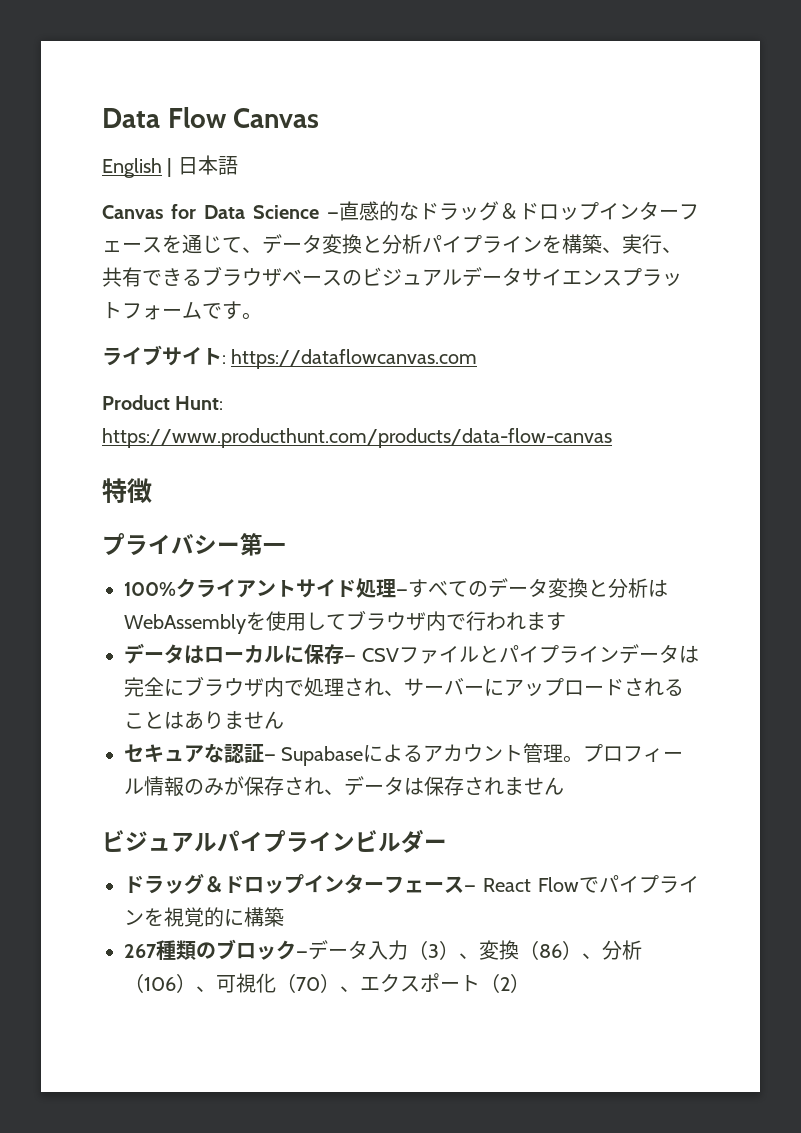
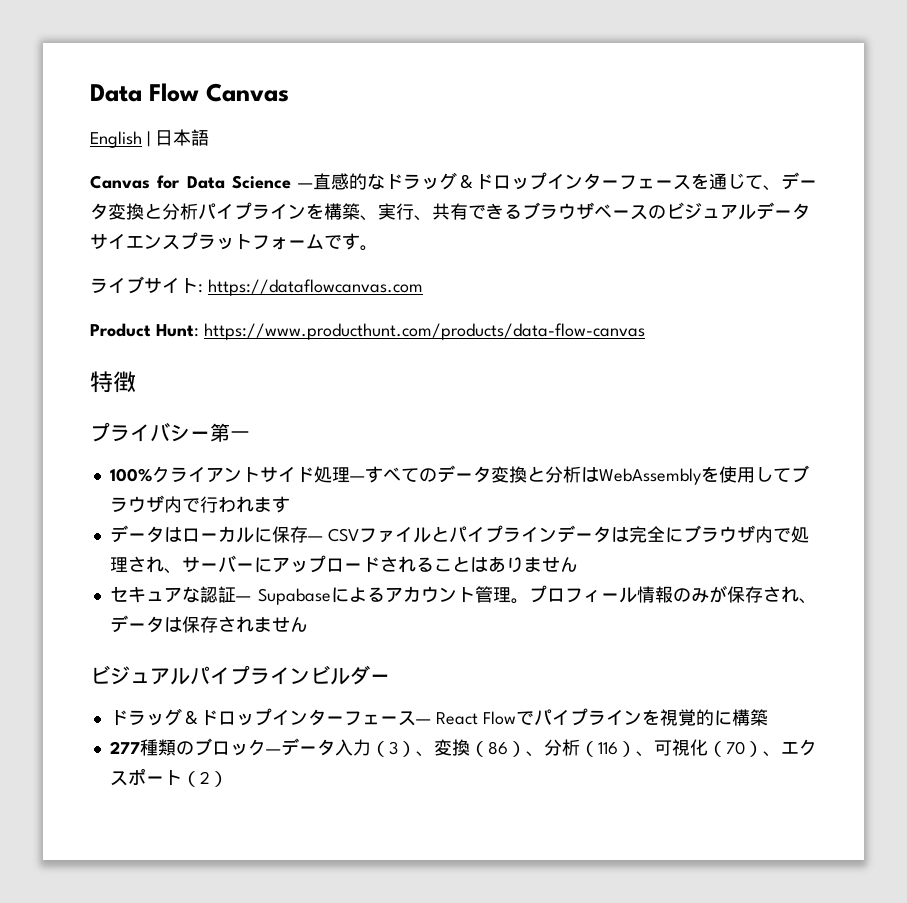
- 267種類のブロック—データ入力（3）、変換（86）、分析（106）、可視化（70）、エクスポート（2）
+ 277種類のブロック—データ入力（3）、変換（86）、分析（116）、可視化（70）、エクスポート（2）

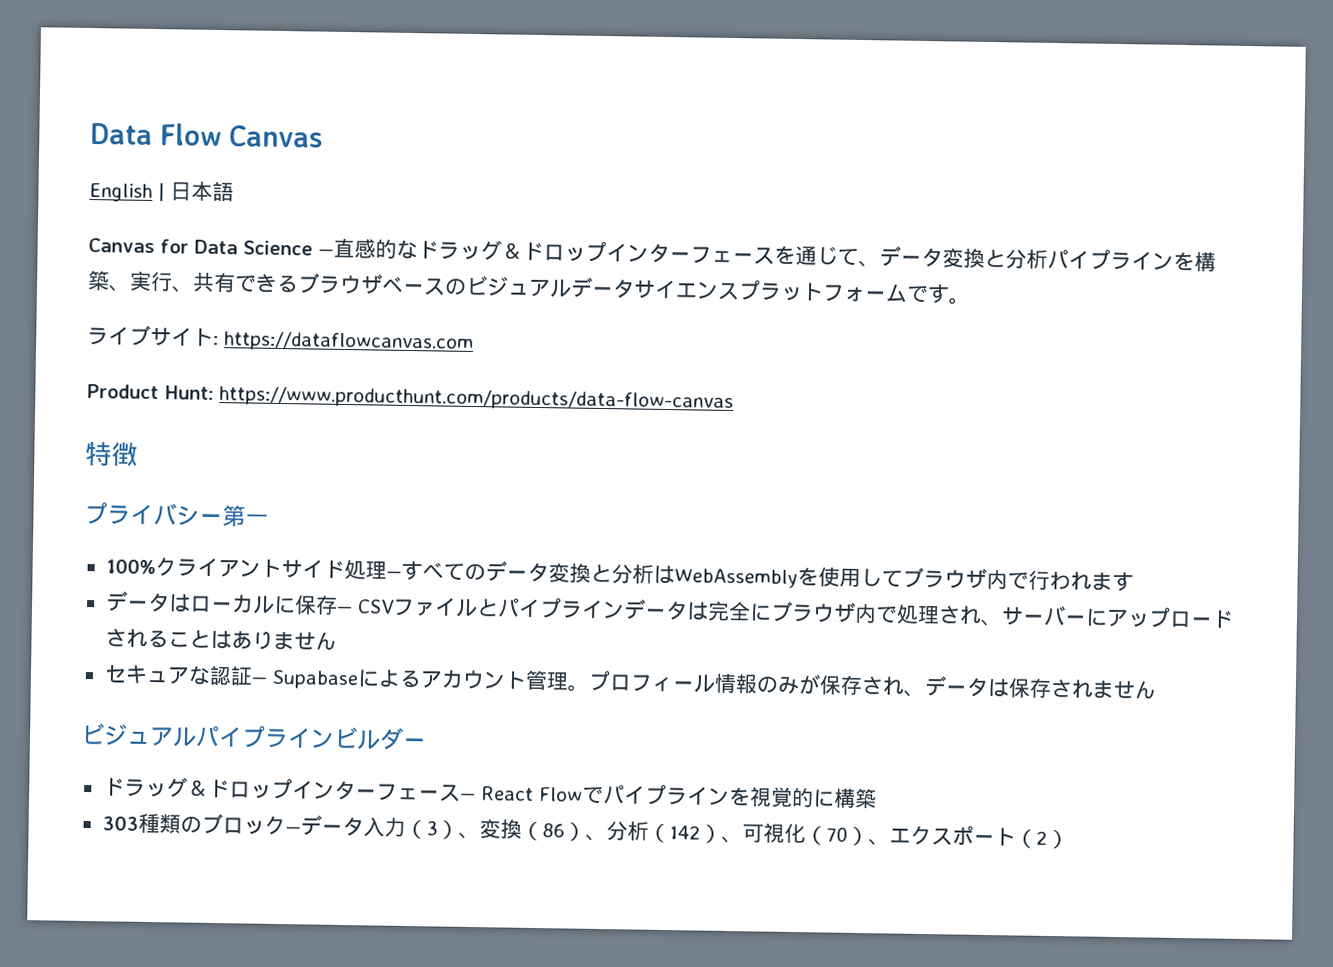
- 277種類のブロック—データ入力（3）、変換（86）、分析（116）、可視化（70）、エクスポート（2）
+ 303種類のブロック—データ入力（3）、変換（86）、分析（142）、可視化（70）、エクスポート（2）

